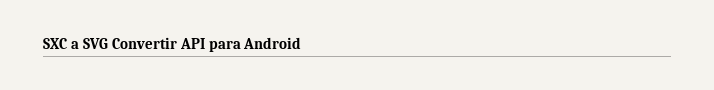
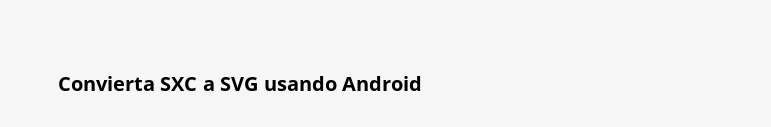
- SXC a SVG Convertir API para Android
+ Convierta SXC a SVG usando Android

